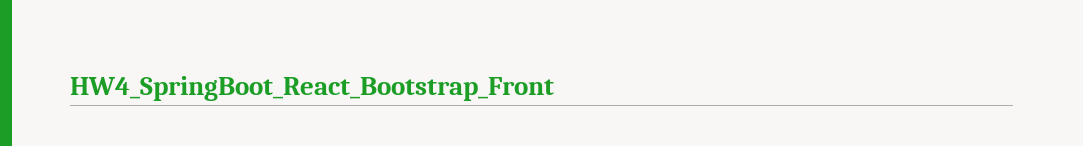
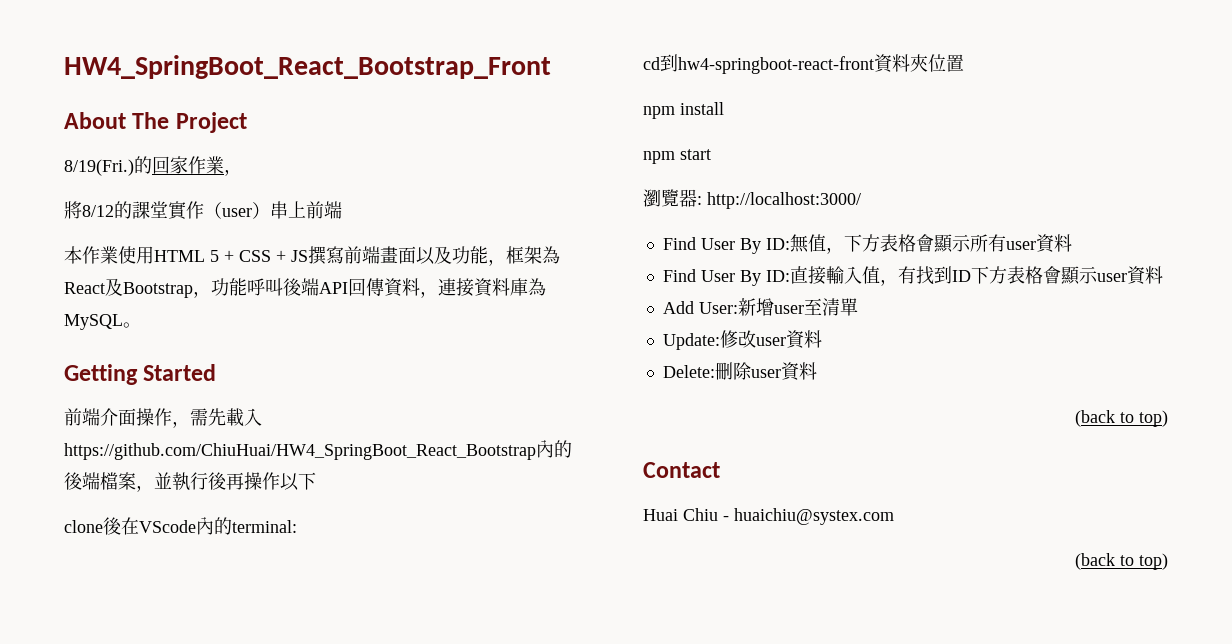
+ About The Project
+ 8/19(Fri.)的回家作業，
+ 將8/12的課堂實作（user）串上前端
+ 本作業使用HTML 5 + CSS + JS撰寫前端畫面以及功能，框架為React及Bootstrap，功能呼叫後端API回傳資料，連接資料庫為MySQL。
+ Getting Started
+ 前端介面操作，需先載入https://github.com/ChiuHuai/HW4_SpringBoot_React_Bootstrap內的後端檔案，並執行後再操作以下
+ clone後在VScode內的terminal:
+ cd到hw4-springboot-react-front資料夾位置
+ npm install
+ npm start
+ 瀏覽器: http://localhost:3000/
+ Find User By ID:無值，下方表格會顯示所有user資料
+ Find User By ID:直接輸入值，有找到ID下方表格會顯示user資料
+ Add User:新增user至清單
+ Update:修改user資料
+ Delete:刪除user資料
+ (back to top)
+ Contact
+ Huai Chiu - huaichiu@systex.com
+ (back to top)

